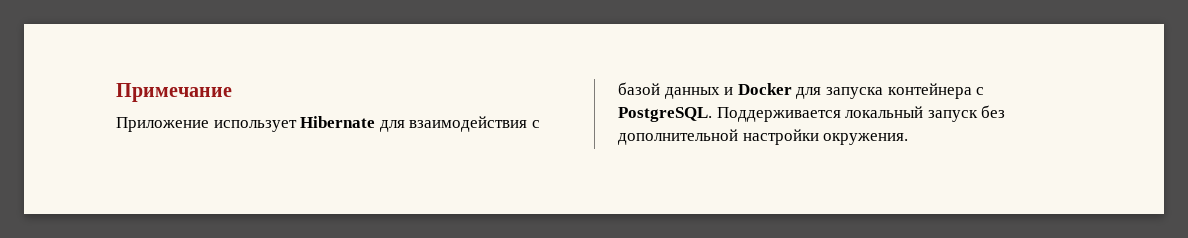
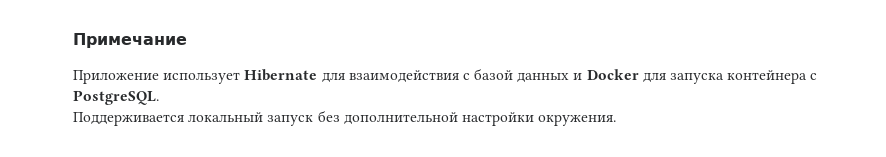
- Приложение использует Hibernate для взаимодействия с базой данных и Docker для запуска контейнера с PostgreSQL. Поддерживается локальный запуск без дополнительной настройки окружения.
+ Приложение использует Hibernate для взаимодействия с базой данных и Docker для запуска контейнера с PostgreSQL.
+ Поддерживается локальный запуск без дополнительной настройки окружения.

